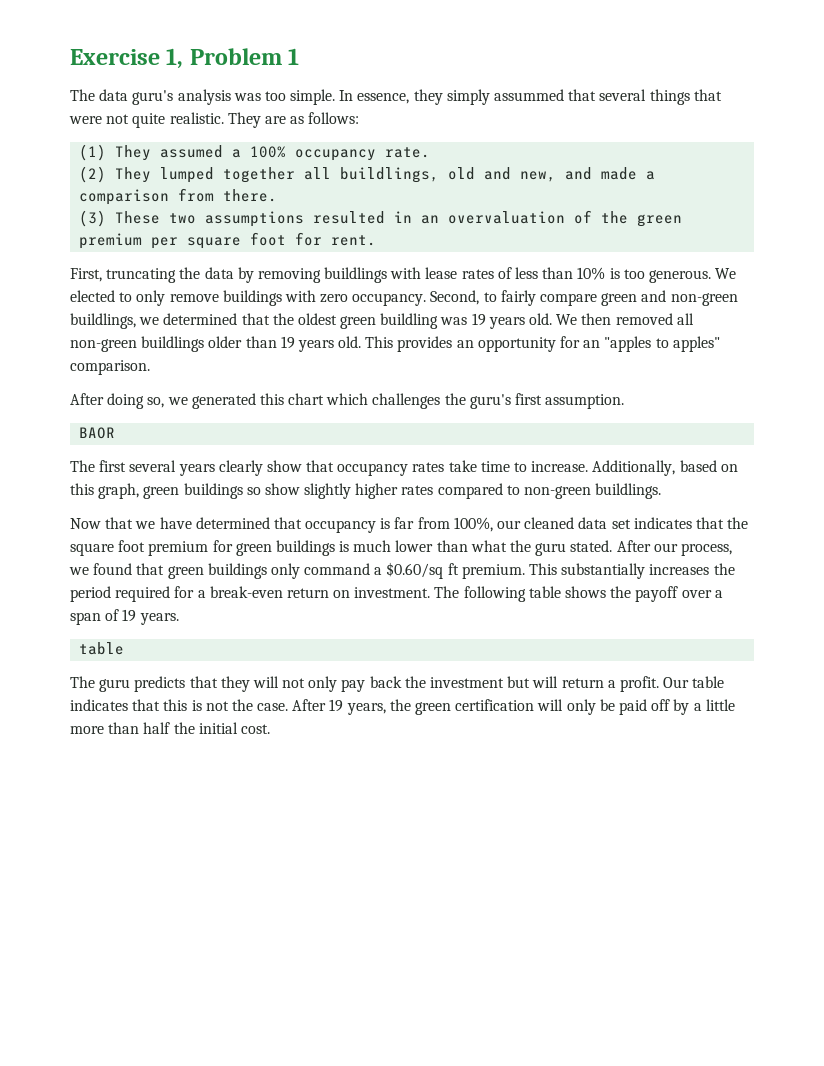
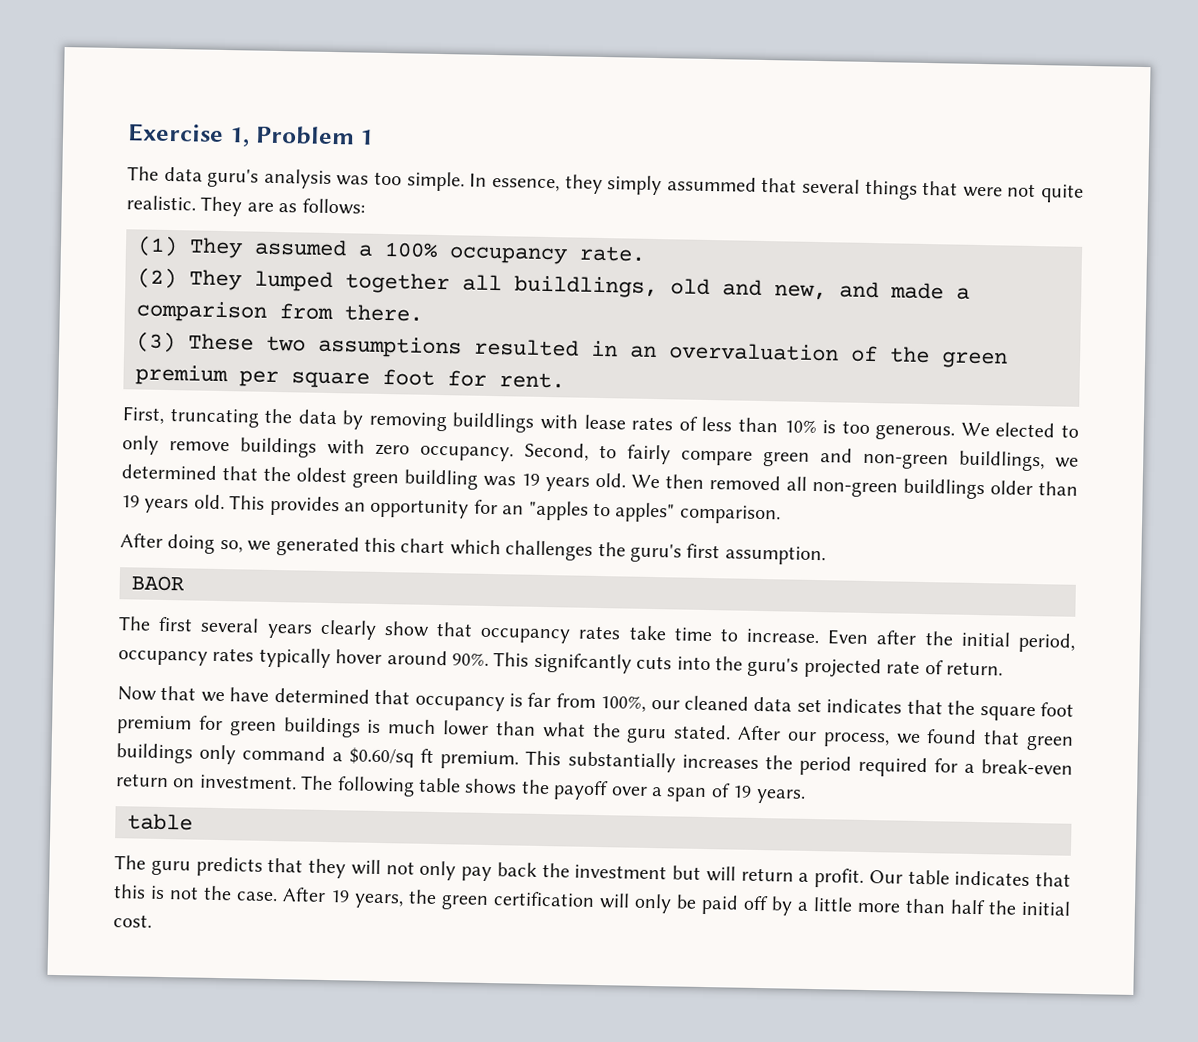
- Additionally, based on this graph, green buildings so show slightly higher rates compared to non-green buildlings.
+ Even after the initial period, occupancy rates typically hover around 90%. This signifcantly cuts into the guru's projected rate of return.

